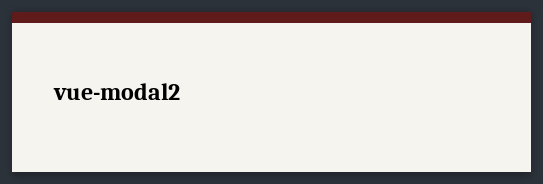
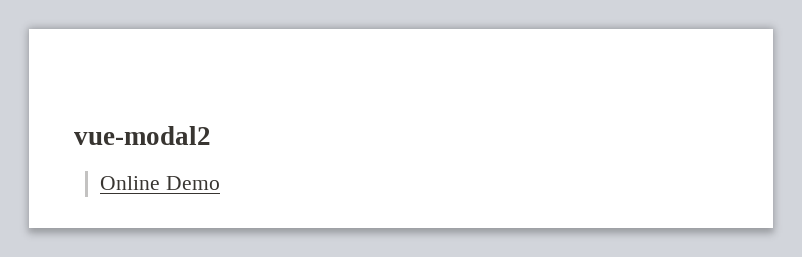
+ Online Demo

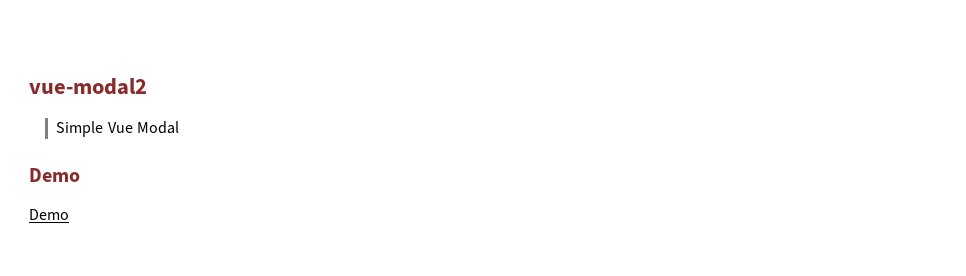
- Online Demo
+ Simple Vue Modal
+ Demo
+ Demo

